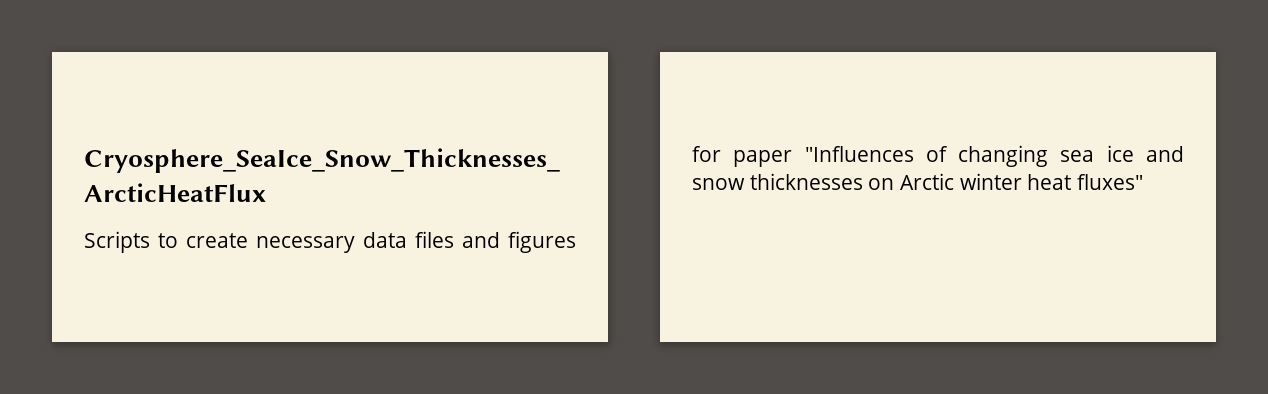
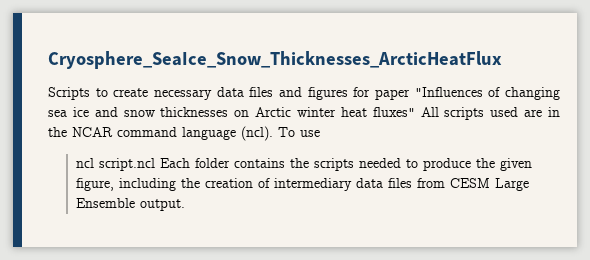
- Scripts to create necessary data files and figures for paper "Influences of changing sea ice and snow thicknesses on Arctic winter heat fluxes"
+ Scripts to create necessary data files and figures for paper "Influences of changing sea ice and snow thicknesses on Arctic winter heat fluxes" All scripts used are in the NCAR command language (ncl). To use
+ ncl script.ncl Each folder contains the scripts needed to produce the given figure, including the creation of intermediary data files from CESM Large Ensemble output.

